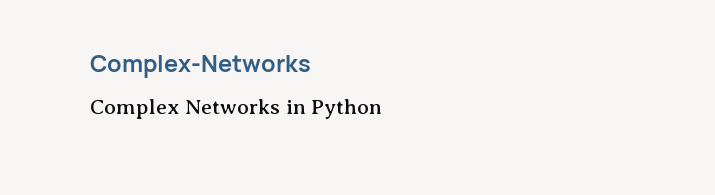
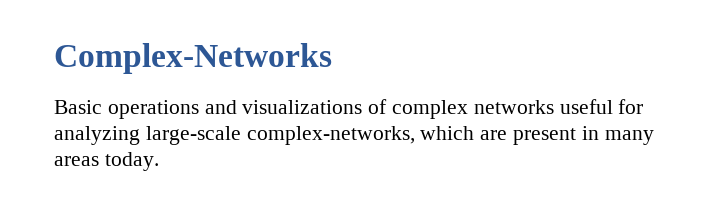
- Complex Networks in Python
+ Basic operations and visualizations of complex networks useful for analyzing large-scale complex-networks, which are present in many areas today.

